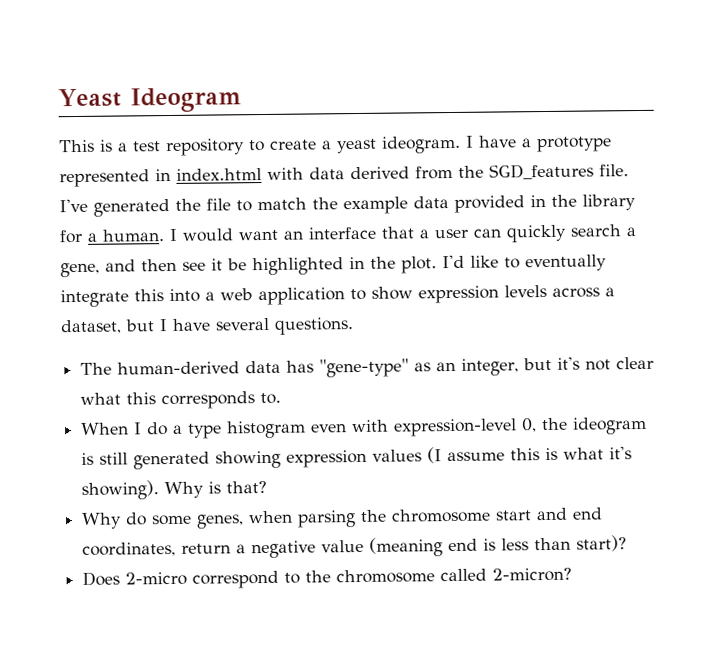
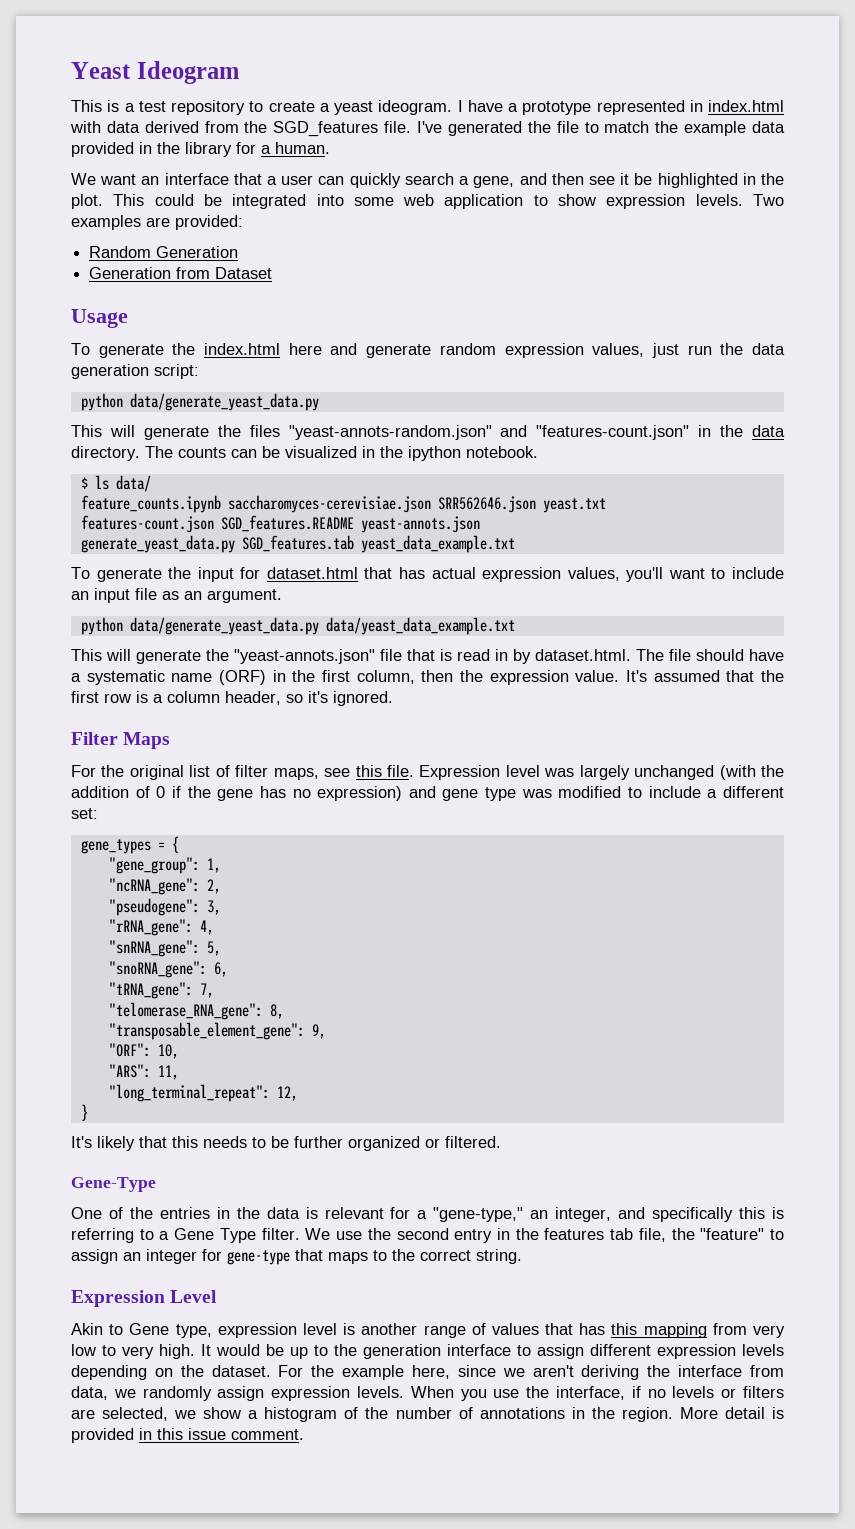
- I've generated the file to match the example data provided in the library for a human. I would want an interface that a user can quickly search a gene, and then see it be highlighted in the plot.
+ I've generated the file to match the example data provided in the library for a human.
+ We want an interface that a user can quickly search a gene, and then see it be highlighted in the plot.
- I'd like to eventually integrate this into a web application to show expression levels across a dataset, but I have several questions.
- The human-derived data has "gene-type" as an integer, but it's not clear what this corresponds to.
- When I do a type histogram even with expression-level 0, the ideogram is still generated showing expression values (I assume this is what it's showing). Why is that?
- Why do some genes, when parsing the chromosome start and end coordinates, return a negative value (meaning end is less than start)?
- Does 2-micro correspond to the chromosome called 2-micron?
+ This could be integrated into some web application to show expression levels. Two examples are provided:
+ Random Generation
+ Generation from Dataset
+ Usage
+ To generate the index.html here and generate random expression values, just run the data generation script:
+ python data/generate_yeast_data.py
+ This will generate the files "yeast-annots-random.json" and "features-count.json" in the data directory. The counts can be visualized in the ipython notebook.
+ $ ls data/
+ feature_counts.ipynb saccharomyces-cerevisiae.json SRR562646.json yeast.txt
+ features-count.json SGD_features.README yeast-annots.json
+ generate_yeast_data.py SGD_features.tab yeast_data_example.txt
+ To generate the input for dataset.html that has actual expression values, you'll want to include an input file as an argument.
+ python data/generate_yeast_data.py data/yeast_data_example.txt
+ This will generate the "yeast-annots.json" file that is read in by dataset.html. The file should have a systematic name (ORF) in the first column, then the expression value. It's assumed that the first row is a column header, so it's ignored.
+ Filter Maps
+ For the original list of filter maps, see this file. Expression level was largely unchanged (with the addition of 0 if the gene has no expression) and gene type was modified to include a different set:
+ gene_types = {
+ "gene_group": 1,
+ "ncRNA_gene": 2,
+ "pseudogene": 3,
+ "rRNA_gene": 4,
+ "snRNA_gene": 5,
+ "snoRNA_gene": 6,
+ "tRNA_gene": 7,
+ "telomerase_RNA_gene": 8,
+ "transposable_element_gene": 9,
+ "ORF": 10,
+ "ARS": 11,
+ "long_terminal_repeat": 12,
+ }
+ It's likely that this needs to be further organized or filtered.
+ Gene-Type
+ One of the entries in the data is relevant for a "gene-type," an integer, and specifically this is referring to a Gene Type filter. We use the second entry in the features tab file, the "feature" to assign an integer for gene-type that maps to the correct string.
+ Expression Level
+ Akin to Gene type, expression level is another range of values that has this mapping from very low to very high. It would be up to the generation interface to assign different expression levels depending on the dataset. For the example here, since we aren't deriving the interface from data, we randomly assign expression levels. When you use the interface, if no levels or filters are selected, we show a histogram of the number of annotations in the region. More detail is provided in this issue comment.

